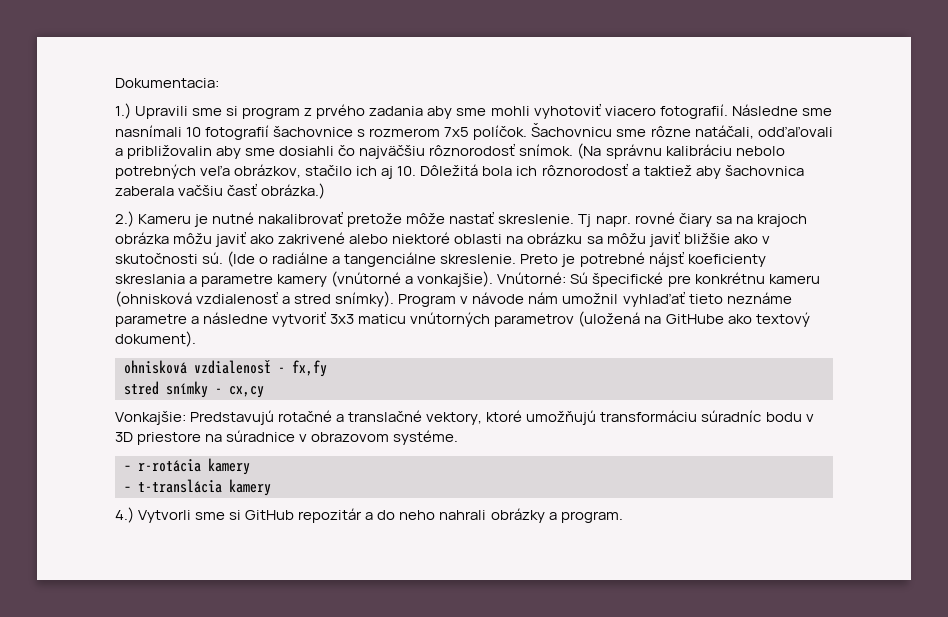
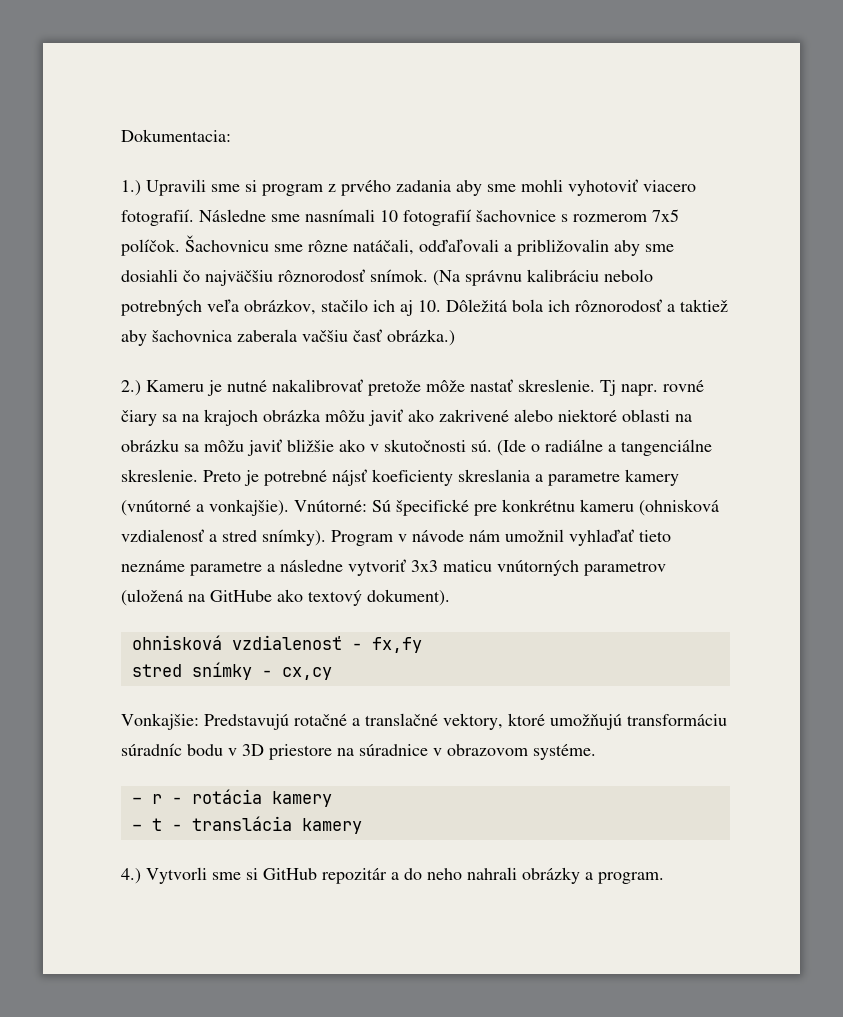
- – r-rotácia kamery
+ – r - rotácia kamery
- – t-translácia kamery
+ – t - translácia kamery

